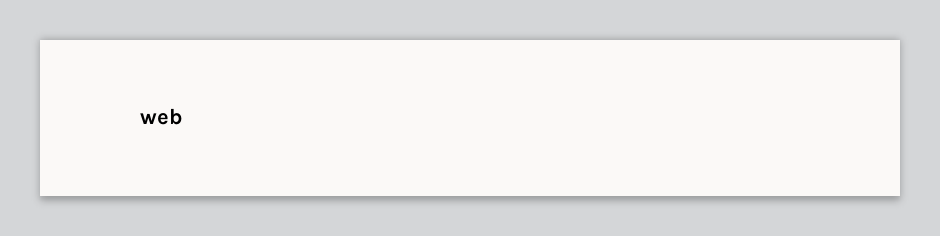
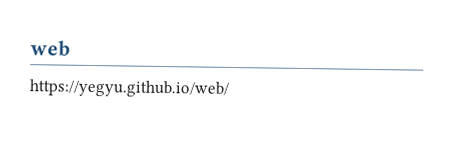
+ https://yegyu.github.io/web/

